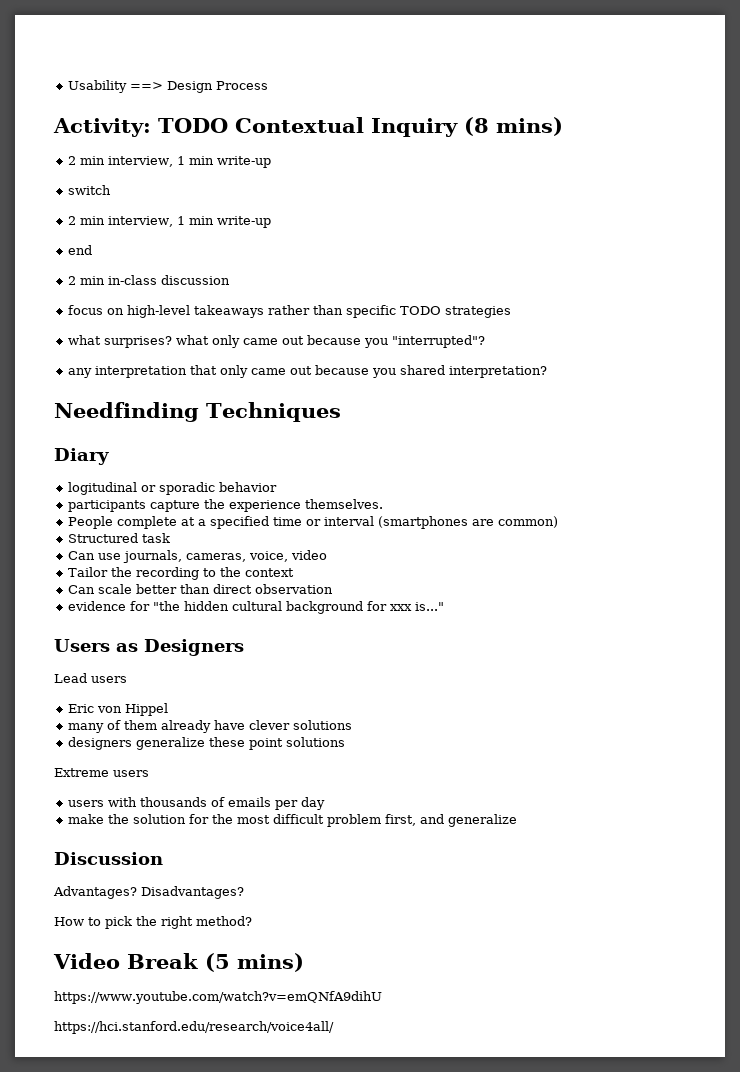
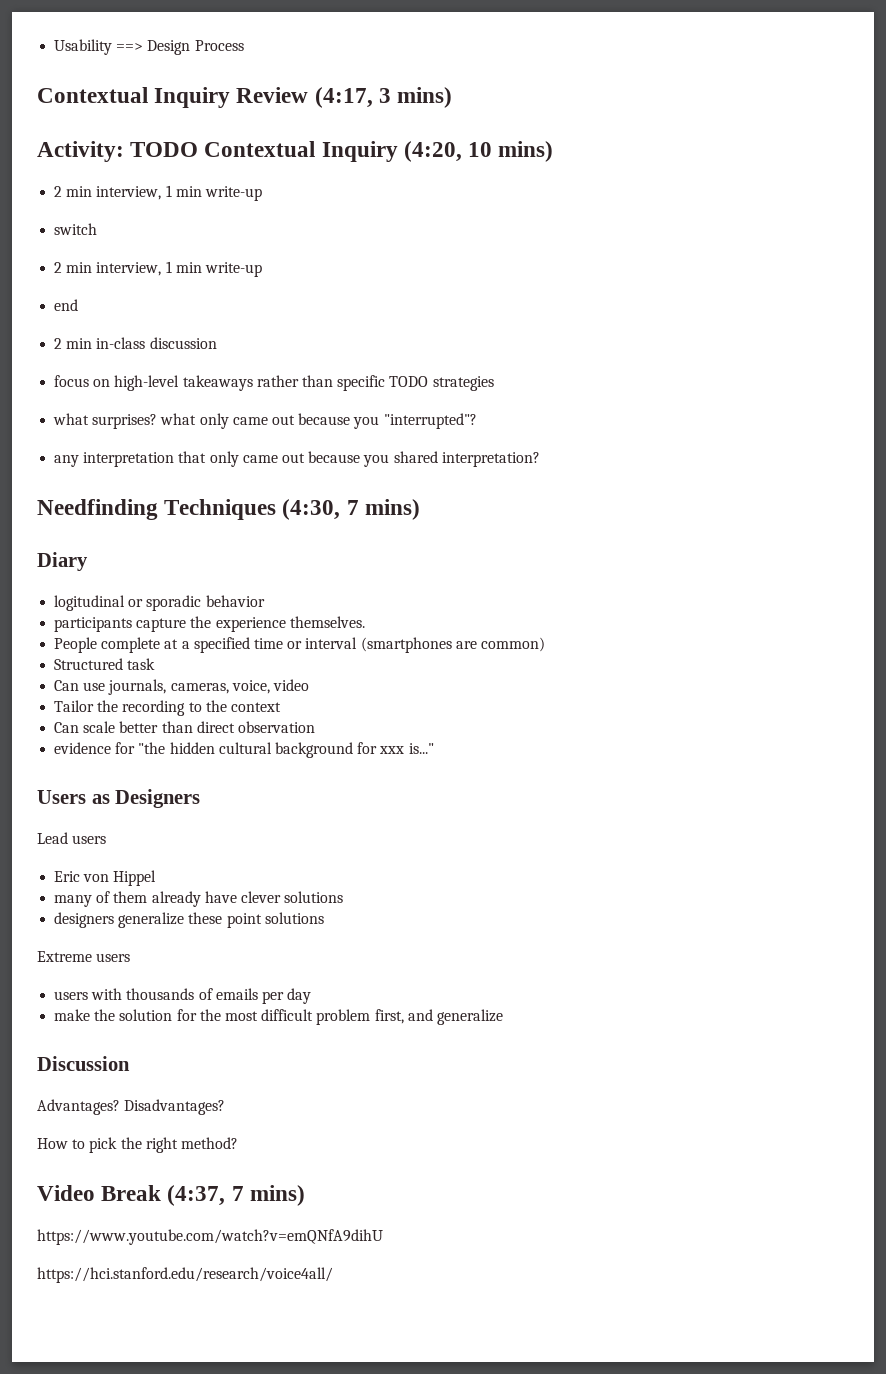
+ Contextual Inquiry Review (4:17, 3 mins)
- Activity: TODO Contextual Inquiry (8 mins)
+ Activity: TODO Contextual Inquiry (4:20, 10 mins)
- Needfinding Techniques
+ Needfinding Techniques (4:30, 7 mins)
- Video Break (5 mins)
+ Video Break (4:37, 7 mins)

